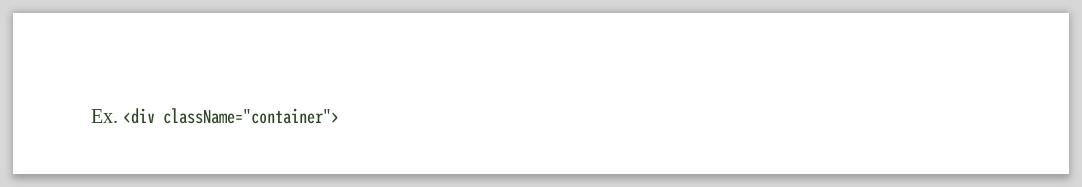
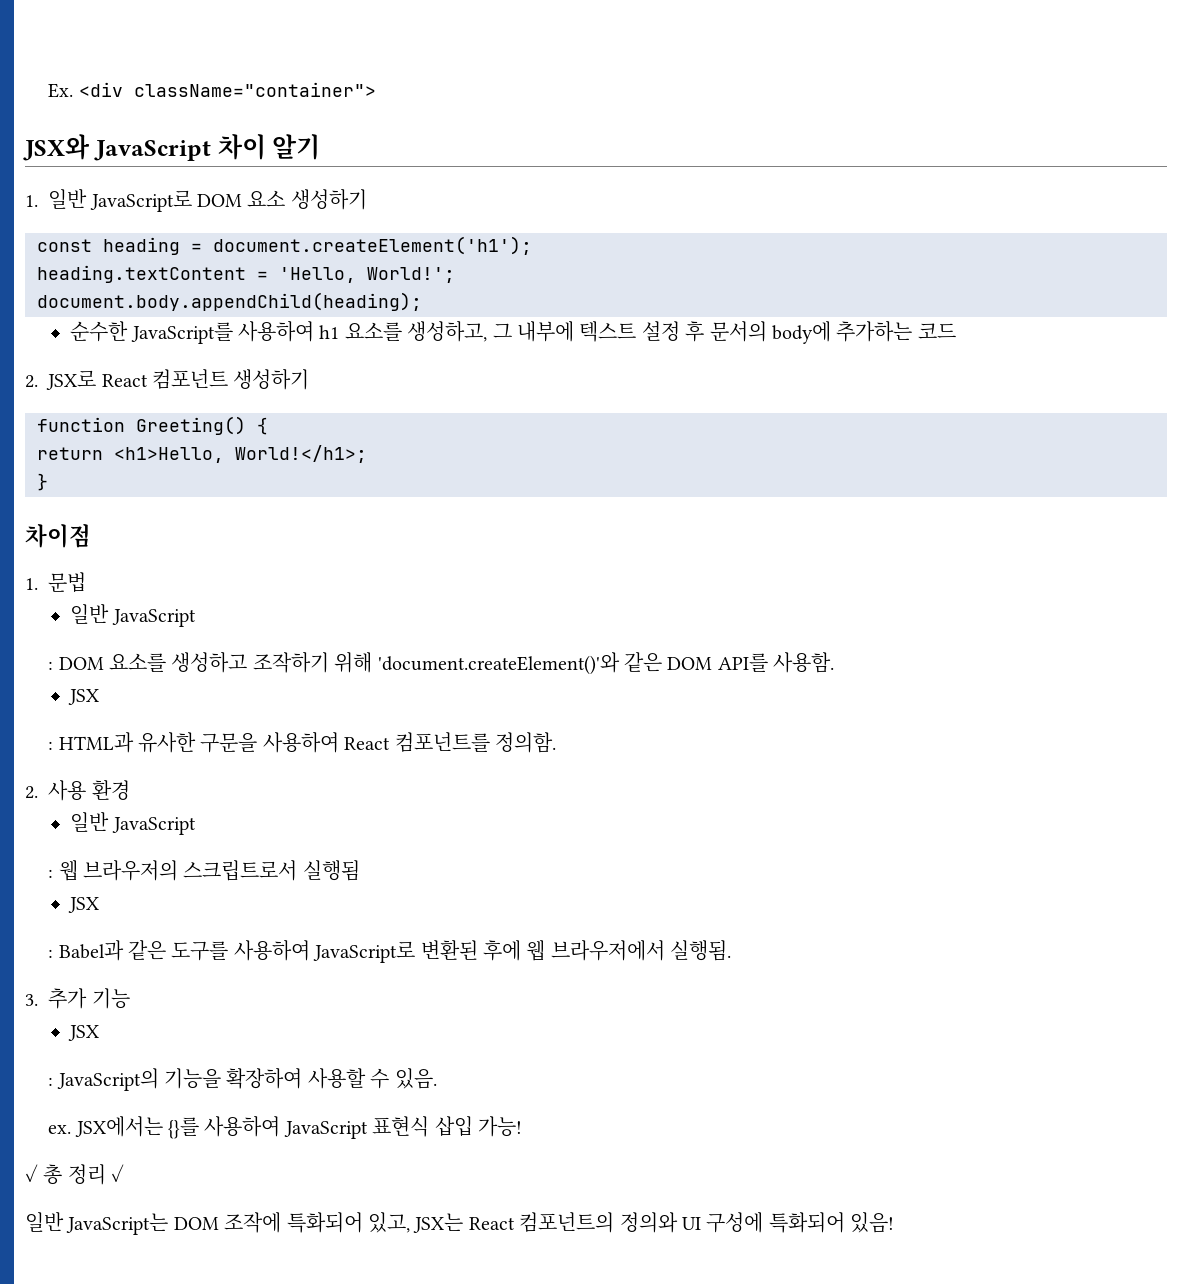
+ JSX와 JavaScript 차이 알기
+ 1. 일반 JavaScript로 DOM 요소 생성하기
+ const heading = document.createElement('h1');
+ heading.textContent = 'Hello, World!';
+ document.body.appendChild(heading);
+ 순수한 JavaScript를 사용하여 h1 요소를 생성하고, 그 내부에 텍스트 설정 후 문서의 body에 추가하는 코드
+ 2. JSX로 React 컴포넌트 생성하기
+ function Greeting() {
+ return <h1>Hello, World!</h1>;
+ }
+ 차이점
+ 1. 문법
+ 일반 JavaScript
+ : DOM 요소를 생성하고 조작하기 위해 'document.createElement()'와 같은 DOM API를 사용함.
+ JSX
+ : HTML과 유사한 구문을 사용하여 React 컴포넌트를 정의함.
+ 2. 사용 환경
+ 일반 JavaScript
+ : 웹 브라우저의 스크립트로서 실행됨
+ JSX
+ : Babel과 같은 도구를 사용하여 JavaScript로 변환된 후에 웹 브라우저에서 실행됨.
+ 3. 추가 기능
+ JSX
+ : JavaScript의 기능을 확장하여 사용할 수 있음.
+ ex. JSX에서는 {}를 사용하여 JavaScript 표현식 삽입 가능!
+ ✓ 총 정리 ✓
+ 일반 JavaScript는 DOM 조작에 특화되어 있고, JSX는 React 컴포넌트의 정의와 UI 구성에 특화되어 있음!

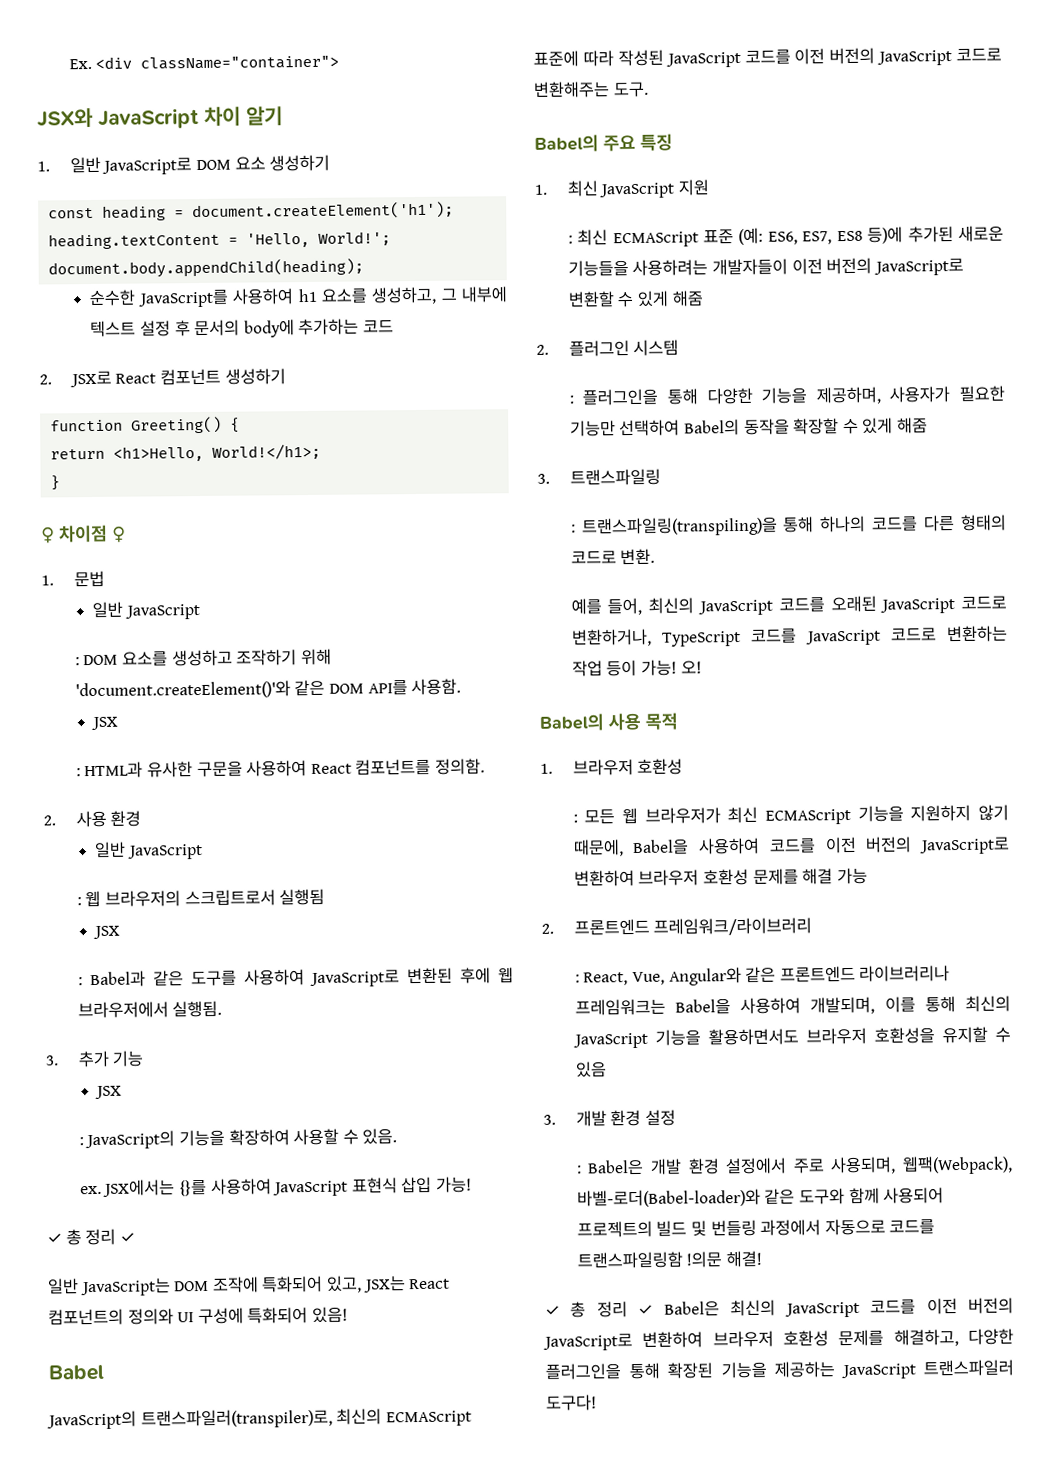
- 차이점
+ ♀ 차이점 ♀
+ Babel
+ JavaScript의 트랜스파일러(transpiler)로, 최신의 ECMAScript 표준에 따라 작성된 JavaScript 코드를 이전 버전의 JavaScript 코드로 변환해주는 도구.
+ Babel의 주요 특징
+ 1. 최신 JavaScript 지원
+ : 최신 ECMAScript 표준 (예: ES6, ES7, ES8 등)에 추가된 새로운 기능들을 사용하려는 개발자들이 이전 버전의 JavaScript로 변환할 수 있게 해줌
+ 2. 플러그인 시스템
+ : 플러그인을 통해 다양한 기능을 제공하며, 사용자가 필요한 기능만 선택하여 Babel의 동작을 확장할 수 있게 해줌
+ 3. 트랜스파일링
+ : 트랜스파일링(transpiling)을 통해 하나의 코드를 다른 형태의 코드로 변환.
+ 예를 들어, 최신의 JavaScript 코드를 오래된 JavaScript 코드로 변환하거나, TypeScript 코드를 JavaScript 코드로 변환하는 작업 등이 가능! 오!
+ Babel의 사용 목적
+ 1. 브라우저 호환성
+ : 모든 웹 브라우저가 최신 ECMAScript 기능을 지원하지 않기 때문에, Babel을 사용하여 코드를 이전 버전의 JavaScript로 변환하여 브라우저 호환성 문제를 해결 가능
+ 2. 프론트엔드 프레임워크/라이브러리
+ : React, Vue, Angular와 같은 프론트엔드 라이브러리나 프레임워크는 Babel을 사용하여 개발되며, 이를 통해 최신의 JavaScript 기능을 활용하면서도 브라우저 호환성을 유지할 수 있음
+ 3. 개발 환경 설정
+ : Babel은 개발 환경 설정에서 주로 사용되며, 웹팩(Webpack), 바벨-로더(Babel-loader)와 같은 도구와 함께 사용되어 프로젝트의 빌드 및 번들링 과정에서 자동으로 코드를 트랜스파일링함 !의문 해결!
+ ✓ 총 정리 ✓ Babel은 최신의 JavaScript 코드를 이전 버전의 JavaScript로 변환하여 브라우저 호환성 문제를 해결하고, 다양한 플러그인을 통해 확장된 기능을 제공하는 JavaScript 트랜스파일러 도구다!

